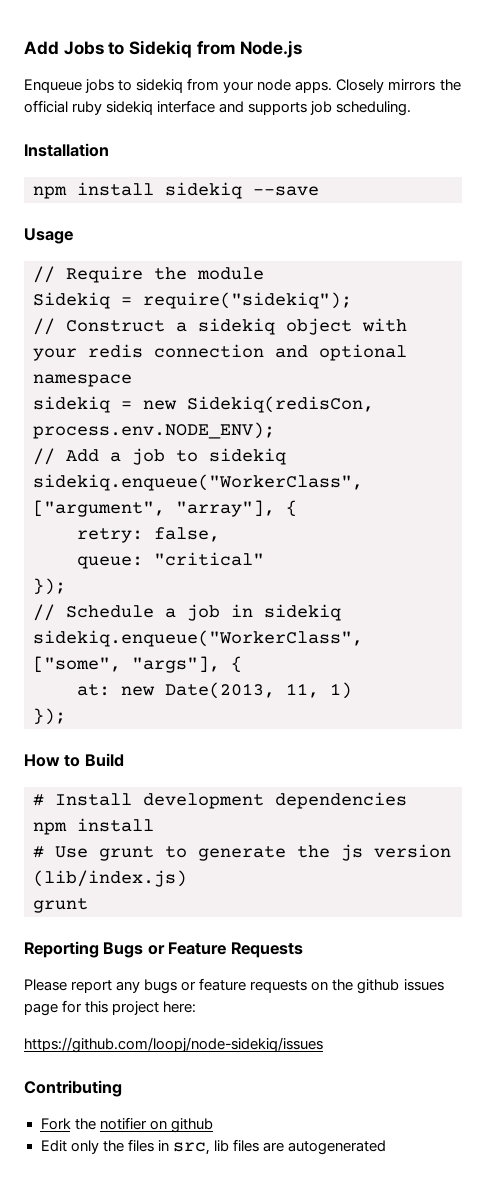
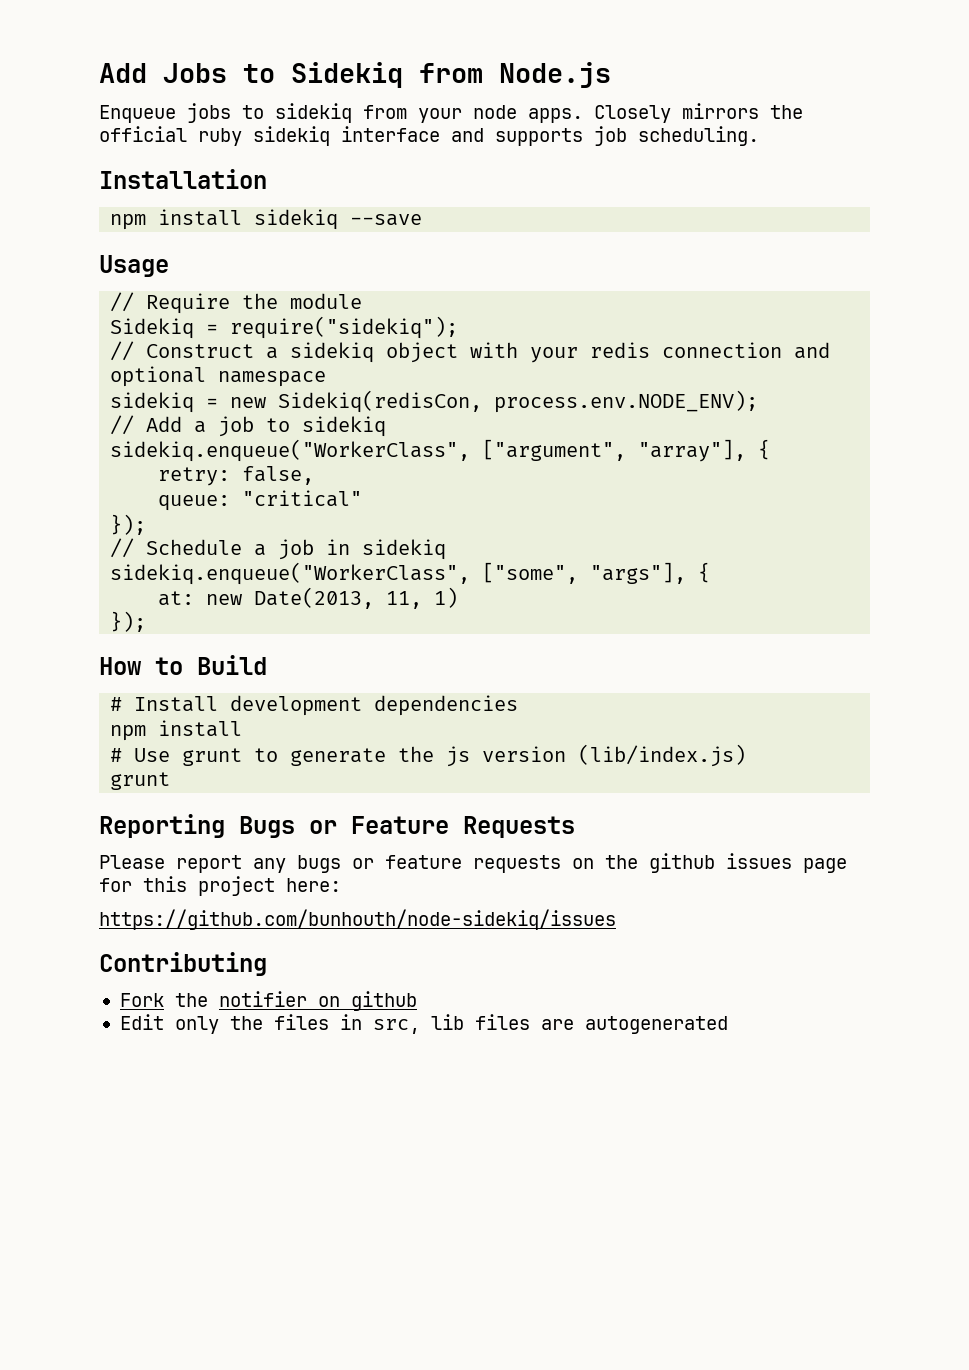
- https://github.com/loopj/node-sidekiq/issues
+ https://github.com/bunhouth/node-sidekiq/issues

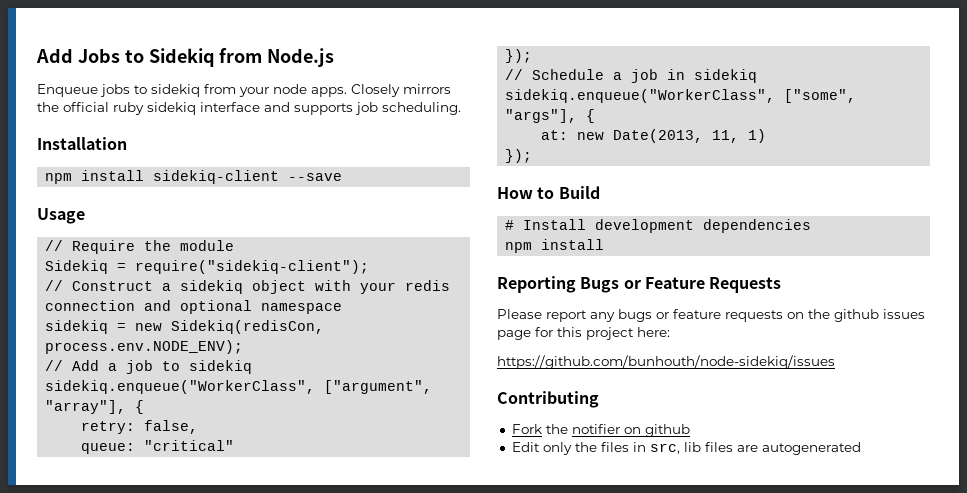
- npm install sidekiq --save
+ npm install sidekiq-client --save
- Sidekiq = require("sidekiq");
+ Sidekiq = require("sidekiq-client");
- # Use grunt to generate the js version (lib/index.js)
- grunt

